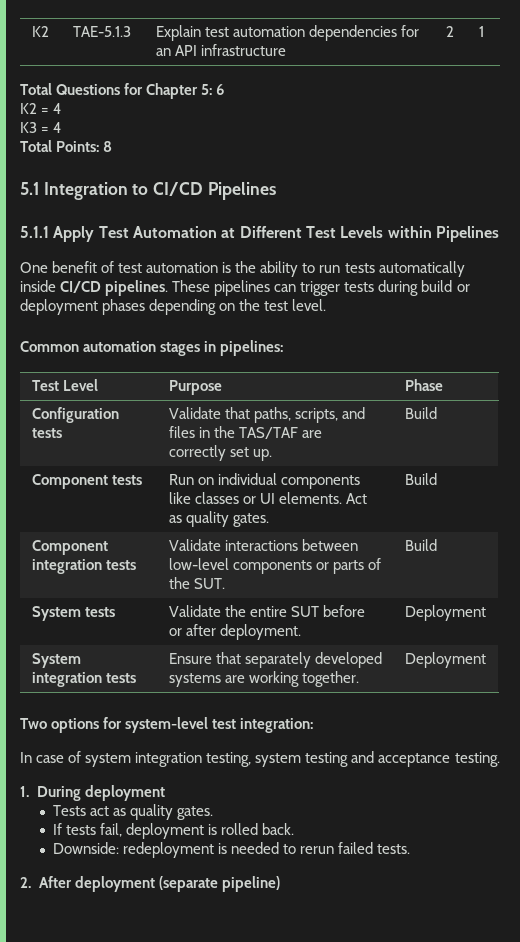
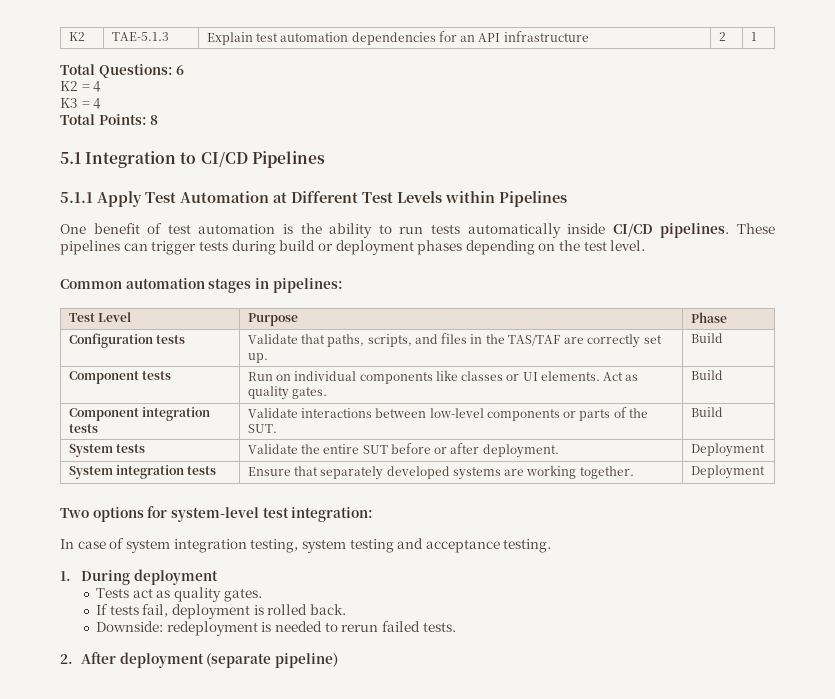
- Total Questions for Chapter 5: 6
+ Total Questions: 6

